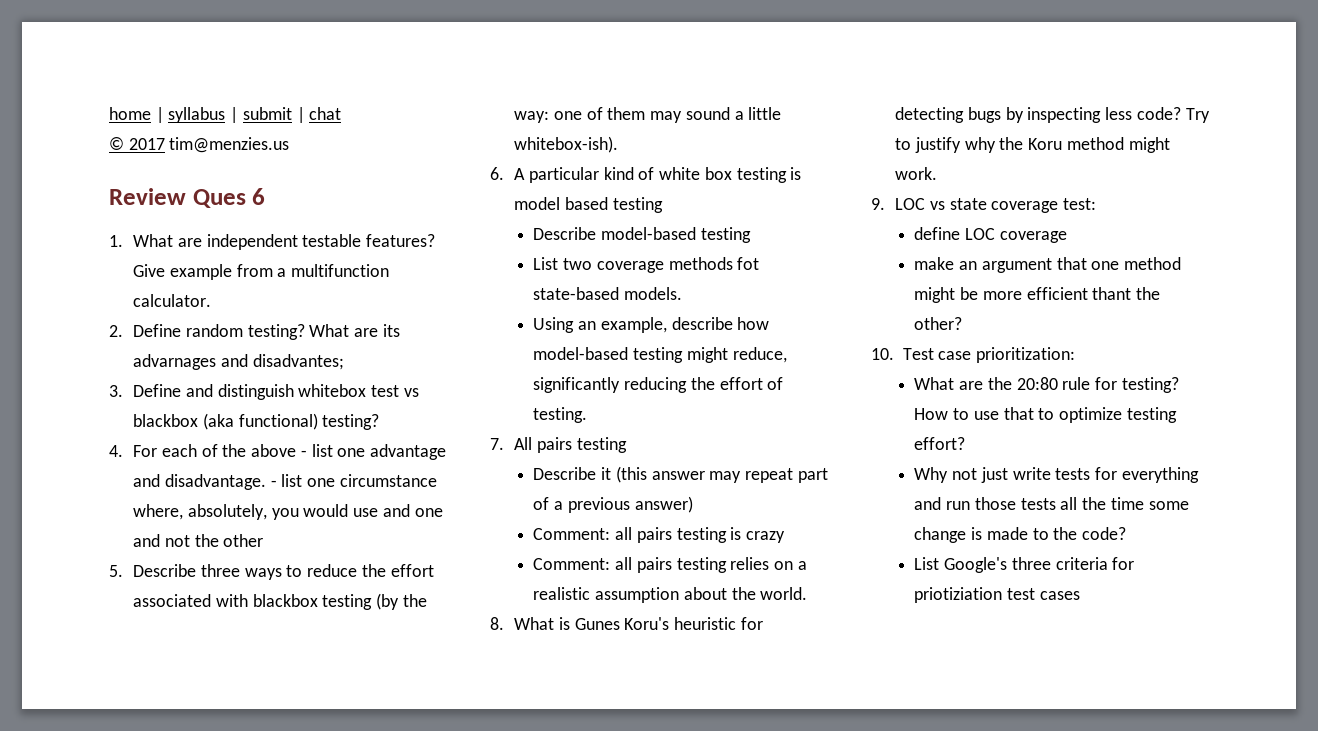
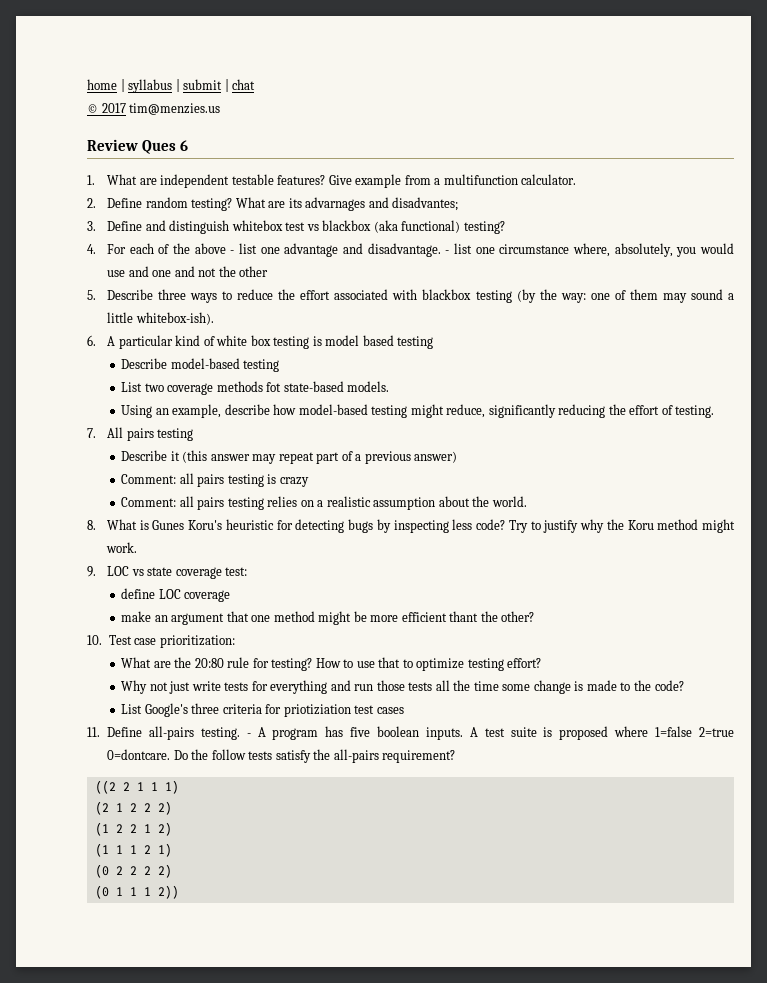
+ 11. Define all-pairs testing. - A program has five boolean inputs. A test suite is proposed where 1=false 2=true 0=dontcare. Do the follow tests satisfy the all-pairs requirement?
+ ((2 2 1 1 1)
+ (2 1 2 2 2)
+ (1 2 2 1 2)
+ (1 1 1 2 1)
+ (0 2 2 2 2)
+ (0 1 1 1 2))

